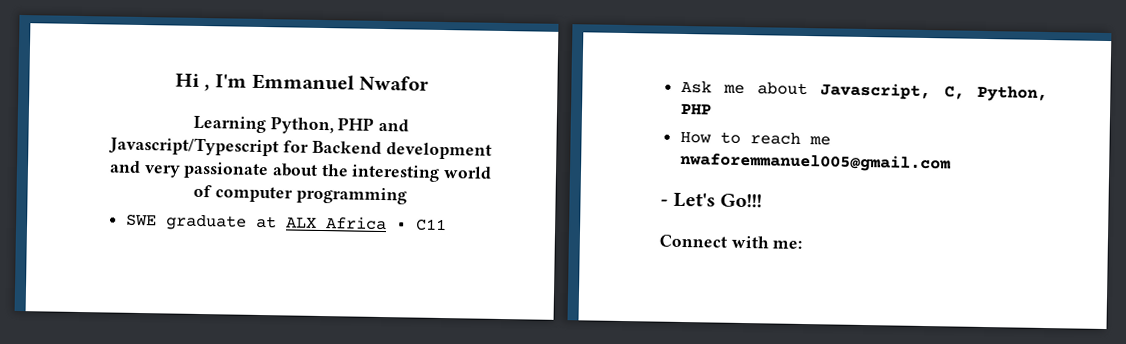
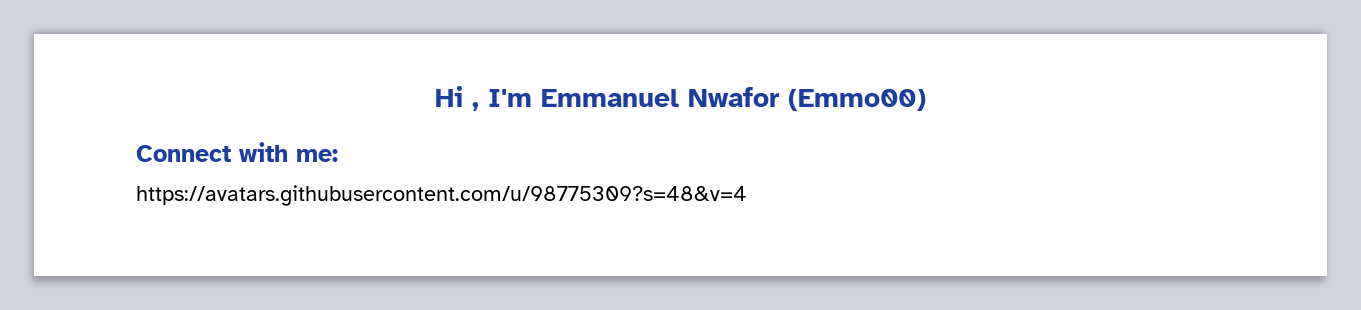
- Hi , I'm Emmanuel Nwafor
- Learning Python, PHP and Javascript/Typescript for Backend development and very passionate about the interesting world of computer programming
- SWE graduate at ALX Africa • C11
- Ask me about Javascript, C, Python, PHP
- How to reach me nwaforemmanuel005@gmail.com
- - Let's Go!!!
+ Hi , I'm Emmanuel Nwafor (Emmo00)
+ https://avatars.githubusercontent.com/u/98775309?s=48&v=4

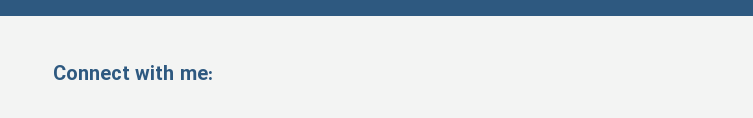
- Hi , I'm Emmanuel Nwafor (Emmo00)
- https://avatars.githubusercontent.com/u/98775309?s=48&v=4

